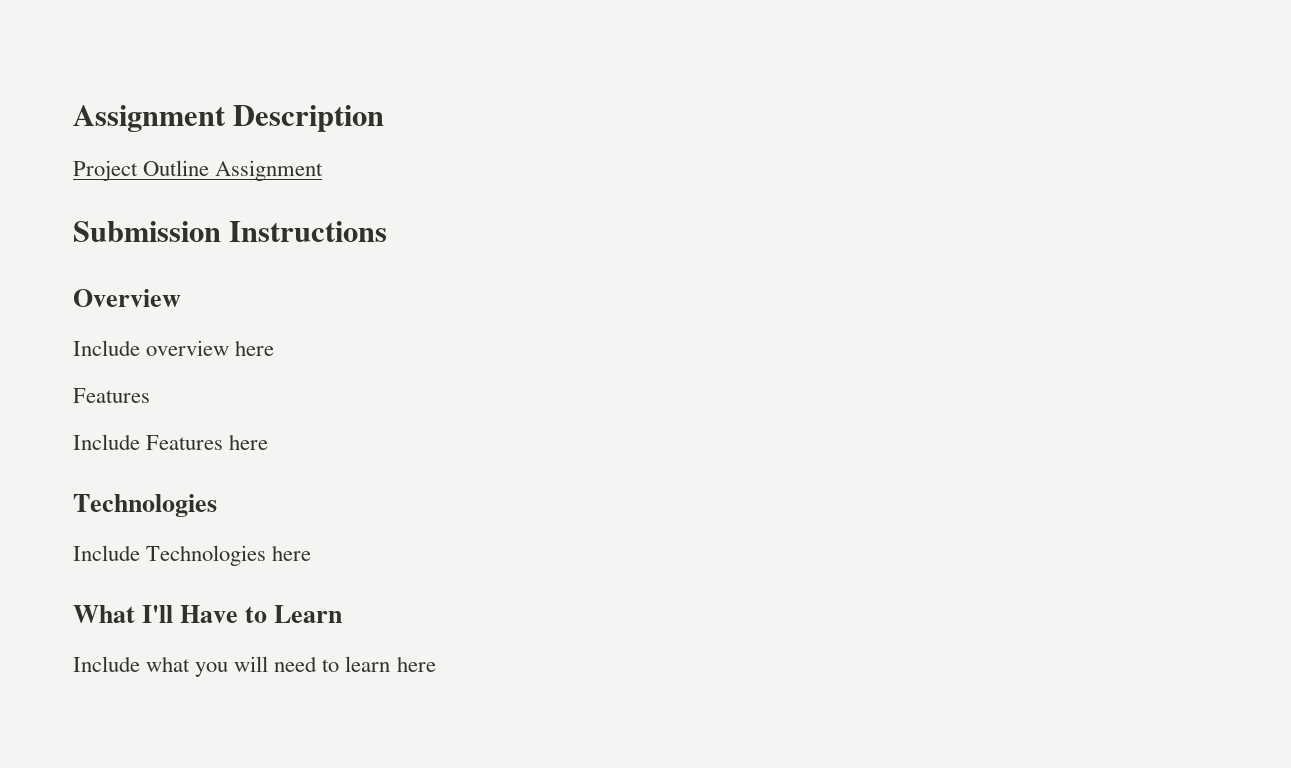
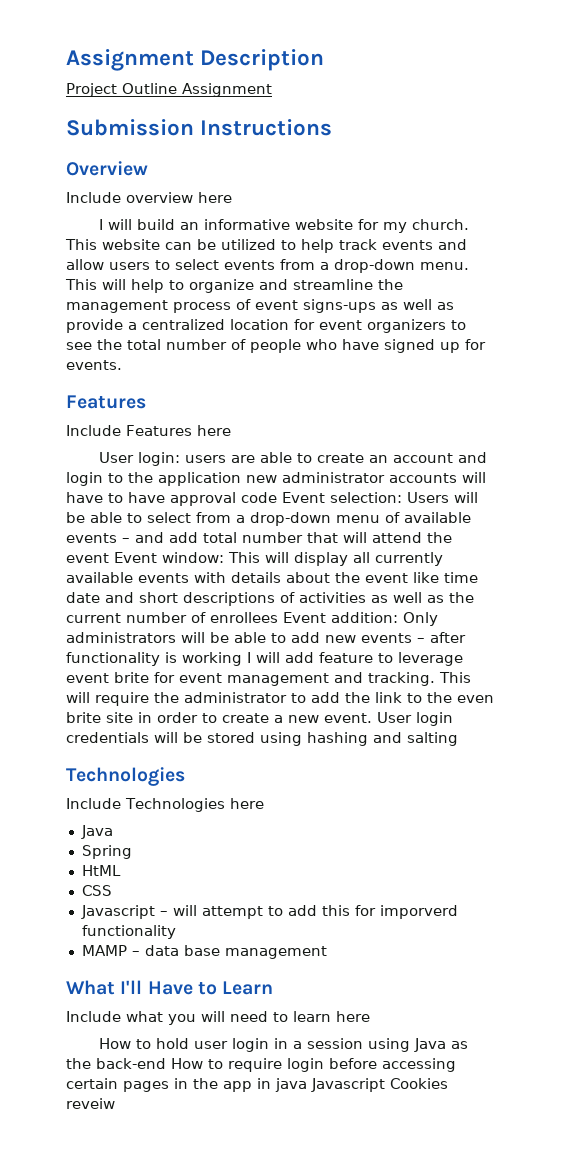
  Include overview here
+ I will build an informative website for my church. This website can be utilized to help track events and allow users to select events from a drop-down menu. This will help to organize and streamline the management process of event signs-ups as well as provide a centralized location for event organizers to see the total number of people who have signed up for events.
  Features
  Include Features here
+ User login: users are able to create an account and login to the application new administrator accounts will have to have approval code Event selection: Users will be able to select from a drop-down menu of available events – and add total number that will attend the event Event window: This will display all currently available events with details about the event like time date and short descriptions of activities as well as the current number of enrollees Event addition: Only administrators will be able to add new events – after functionality is working I will add feature to leverage event brite for event management and tracking. This will require the administrator to add the link to the even brite site in order to create a new event. User login credentials will be stored using hashing and salting
  Technologies
  Include Technologies here
+ Java
+ Spring
+ HtML
+ CSS
+ Javascript – will attempt to add this for imporverd functionality
+ MAMP – data base management
+ How to hold user login in a session using Java as the back-end How to require login before accessing certain pages in the app in java Javascript Cookies reveiw

